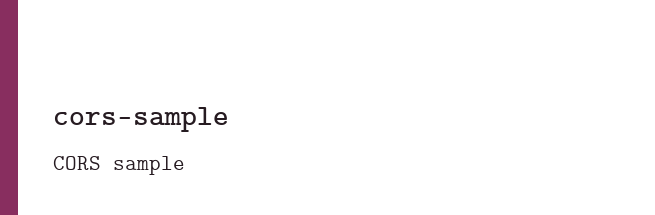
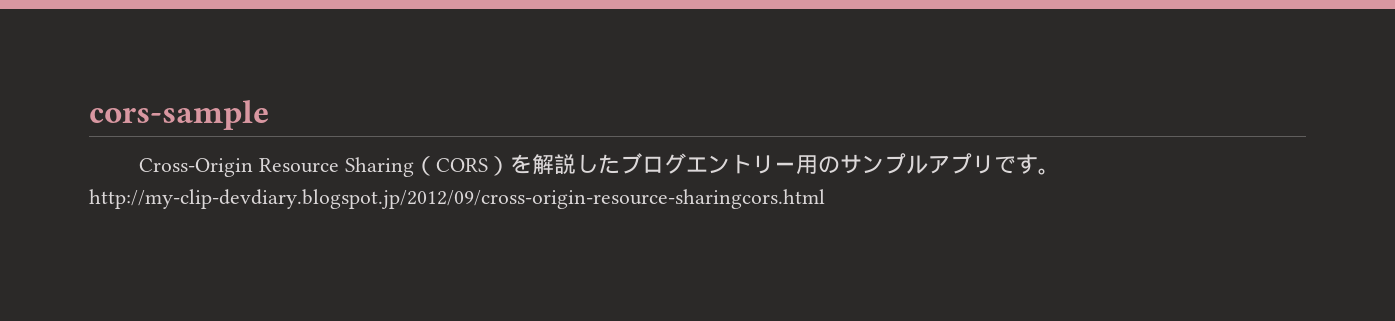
- CORS sample
+ Cross-Origin Resource Sharing（CORS）を解説したブログエントリー用のサンプルアプリです。http://my-clip-devdiary.blogspot.jp/2012/09/cross-origin-resource-sharingcors.html

